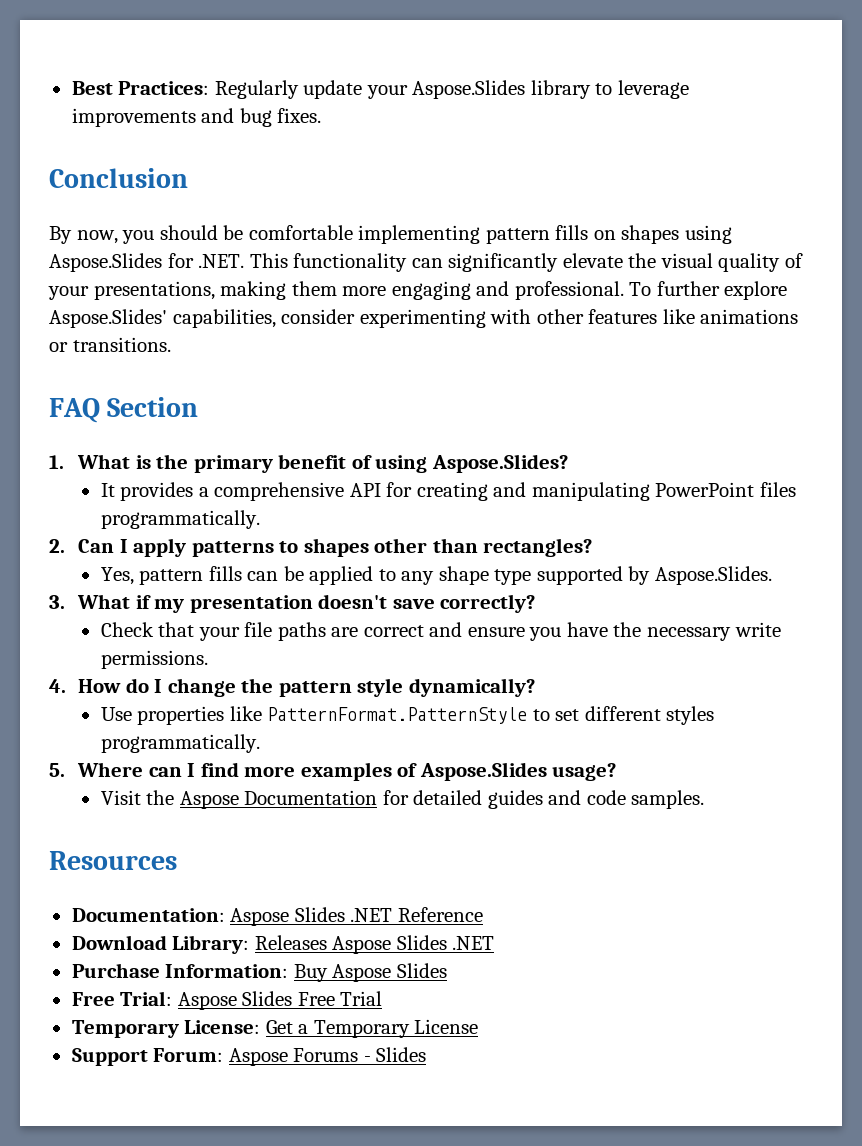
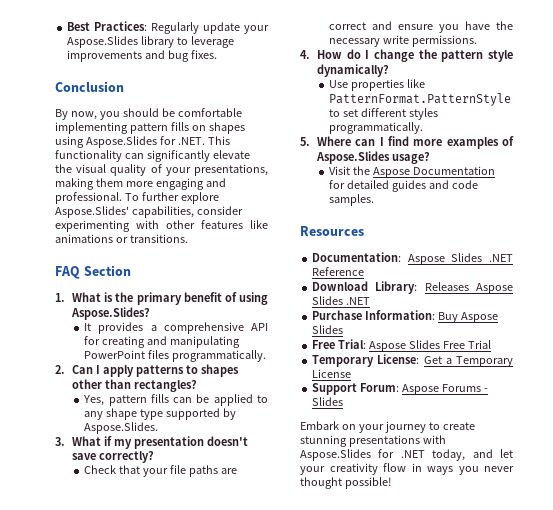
+ Embark on your journey to create stunning presentations with Aspose.Slides for .NET today, and let your creativity flow in ways you never thought possible!

